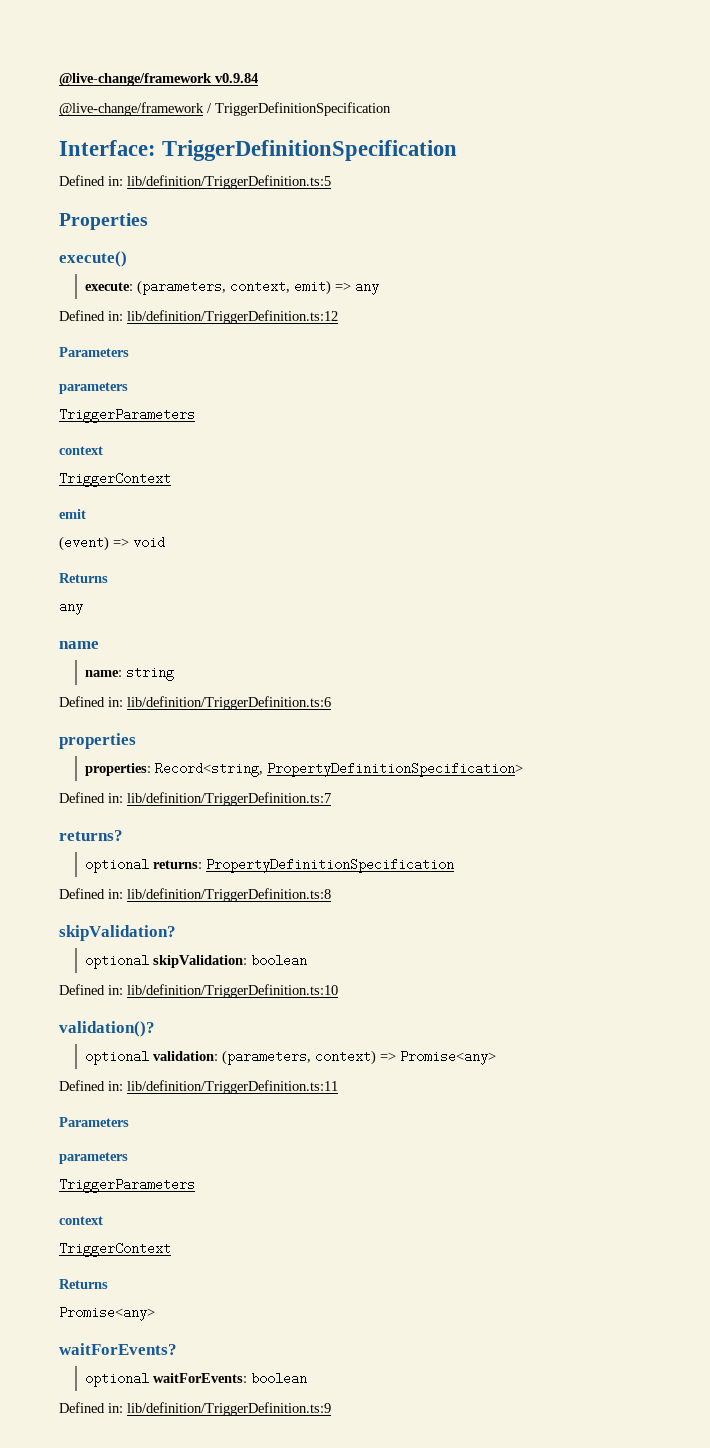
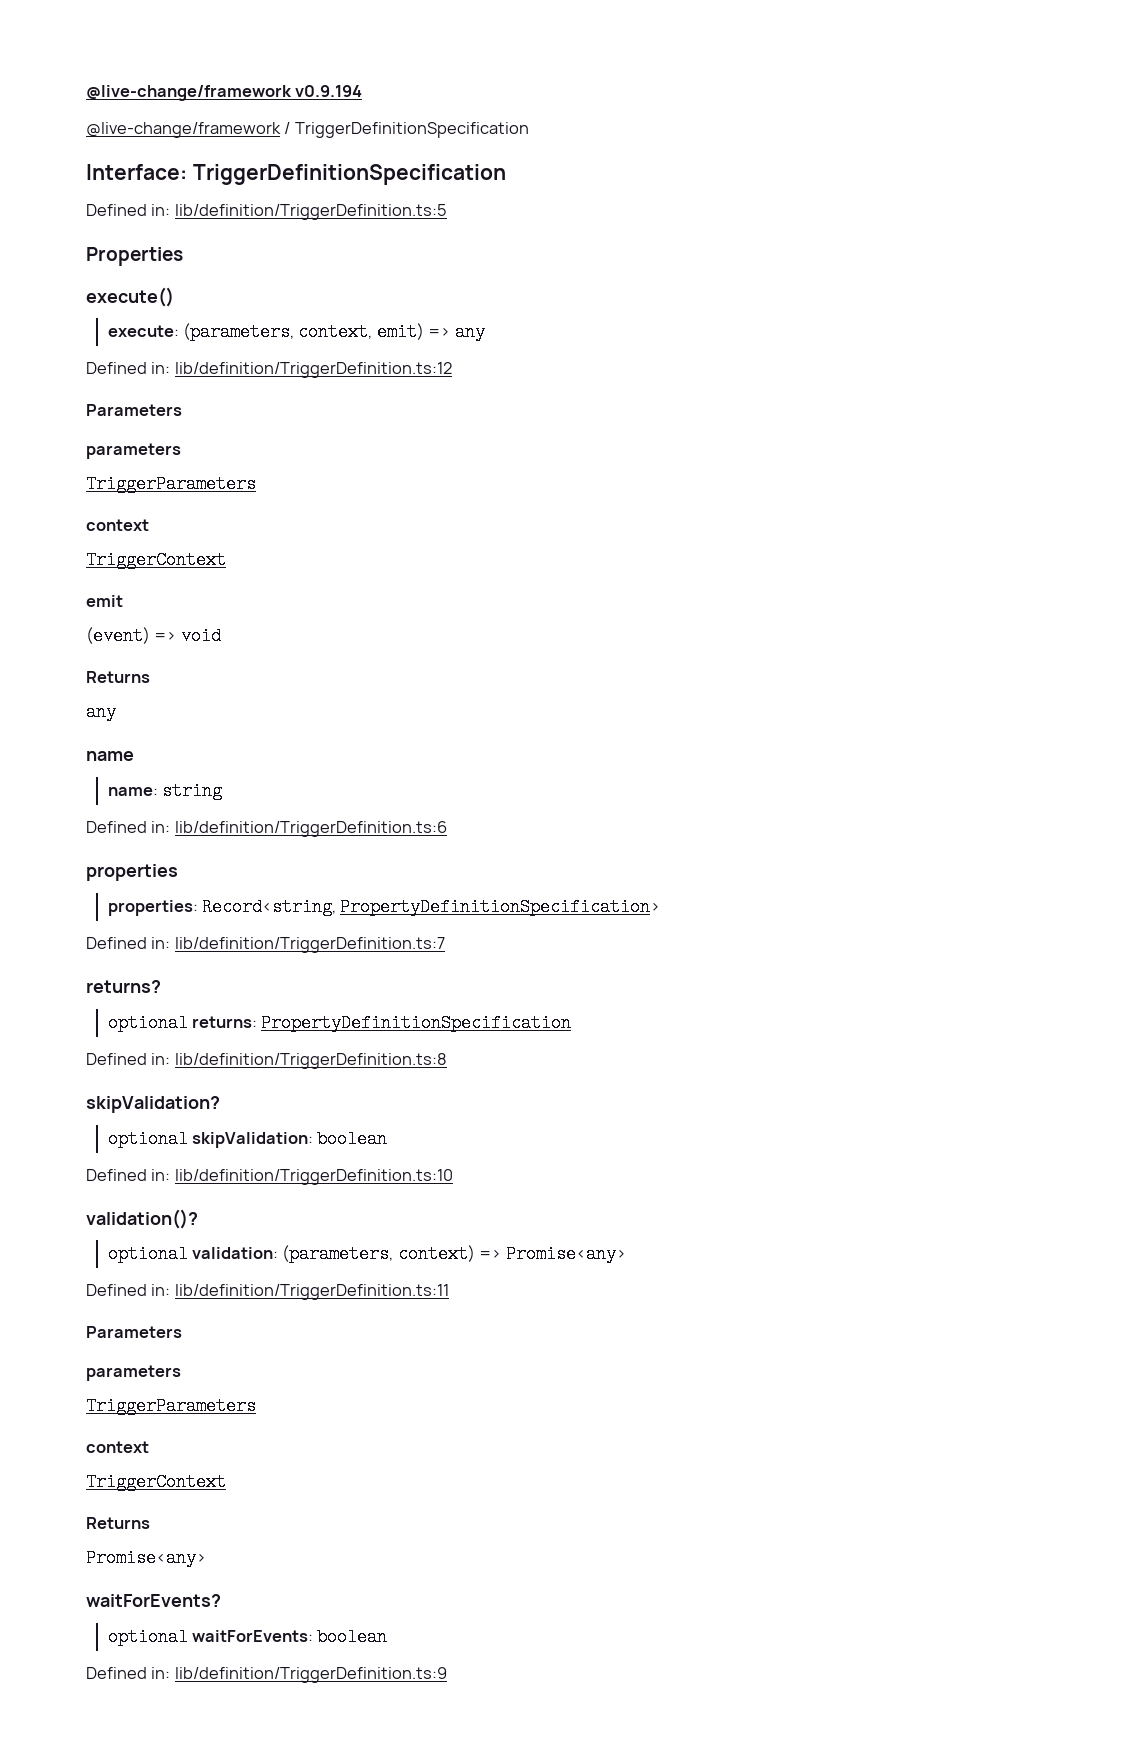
- @live-change/framework v0.9.84
+ @live-change/framework v0.9.194

